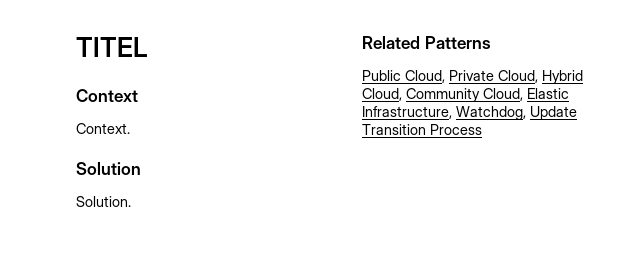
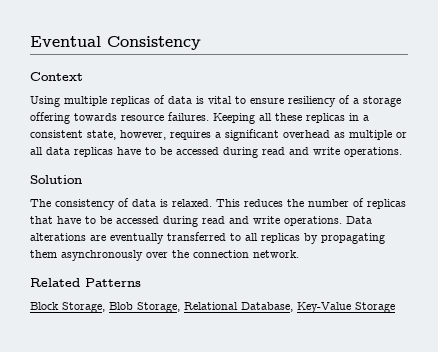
- TITEL
+ Eventual Consistency
- Context.
+ Using multiple replicas of data is vital to ensure resiliency of a storage offering towards resource failures. Keeping all these replicas in a consistent state, however, requires a significant overhead as multiple or all data replicas have to be accessed during read and write operations.
  Solution
- Solution.
+ The consistency of data is relaxed. This reduces the number of replicas that have to be accessed during read and write operations. Data alterations are eventually transferred to all replicas by propagating them asynchronously over the connection network.
  Related Patterns
- Public Cloud, Private Cloud, Hybrid Cloud, Community Cloud, Elastic Infrastructure, Watchdog, Update Transition Process
+ Block Storage, Blob Storage, Relational Database, Key-Value Storage

